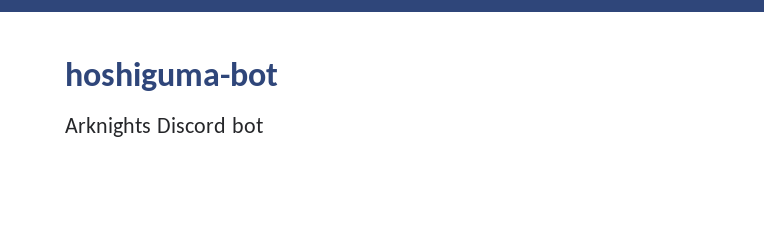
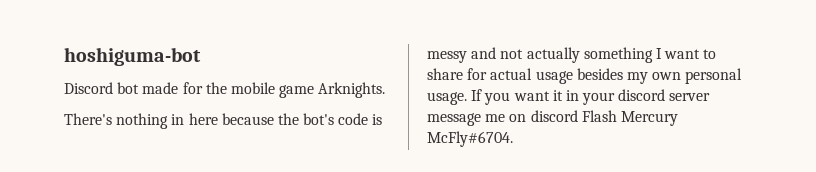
- Arknights Discord bot
+ Discord bot made for the mobile game Arknights.
+ There's nothing in here because the bot's code is messy and not actually something I want to share for actual usage besides my own personal usage. If you want it in your discord server message me on discord Flash Mercury McFly#6704.

